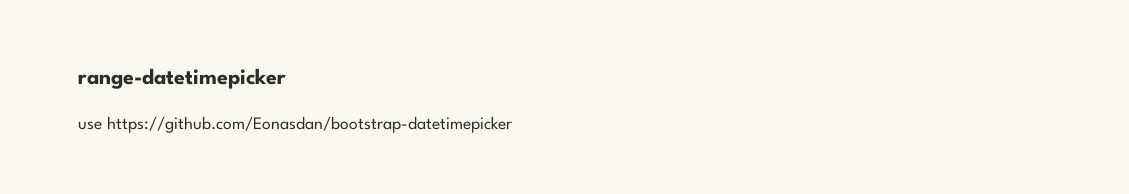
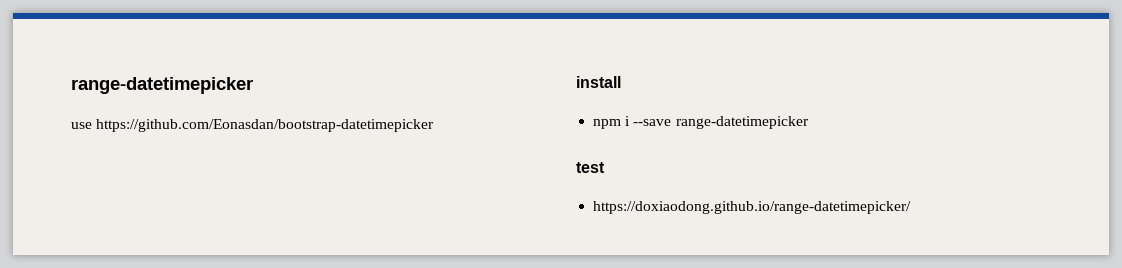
+ install
+ npm i --save range-datetimepicker
+ test
+ https://doxiaodong.github.io/range-datetimepicker/

